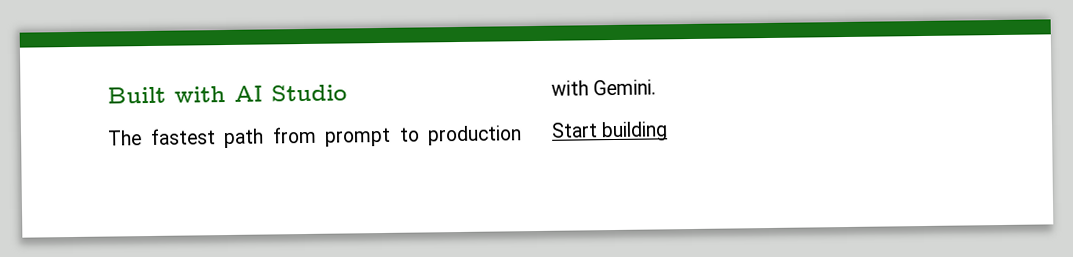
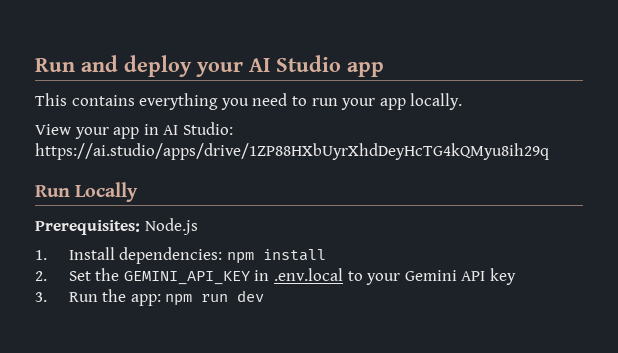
- Built with AI Studio
- The fastest path from prompt to production with Gemini.
- Start building
+ Run and deploy your AI Studio app
+ This contains everything you need to run your app locally.
+ View your app in AI Studio: https://ai.studio/apps/drive/1ZP88HXbUyrXhdDeyHcTG4kQMyu8ih29q
+ Run Locally
+ Prerequisites: Node.js
+ 1. Install dependencies: npm install
+ 2. Set the GEMINI_API_KEY in .env.local to your Gemini API key
+ 3. Run the app: npm run dev

